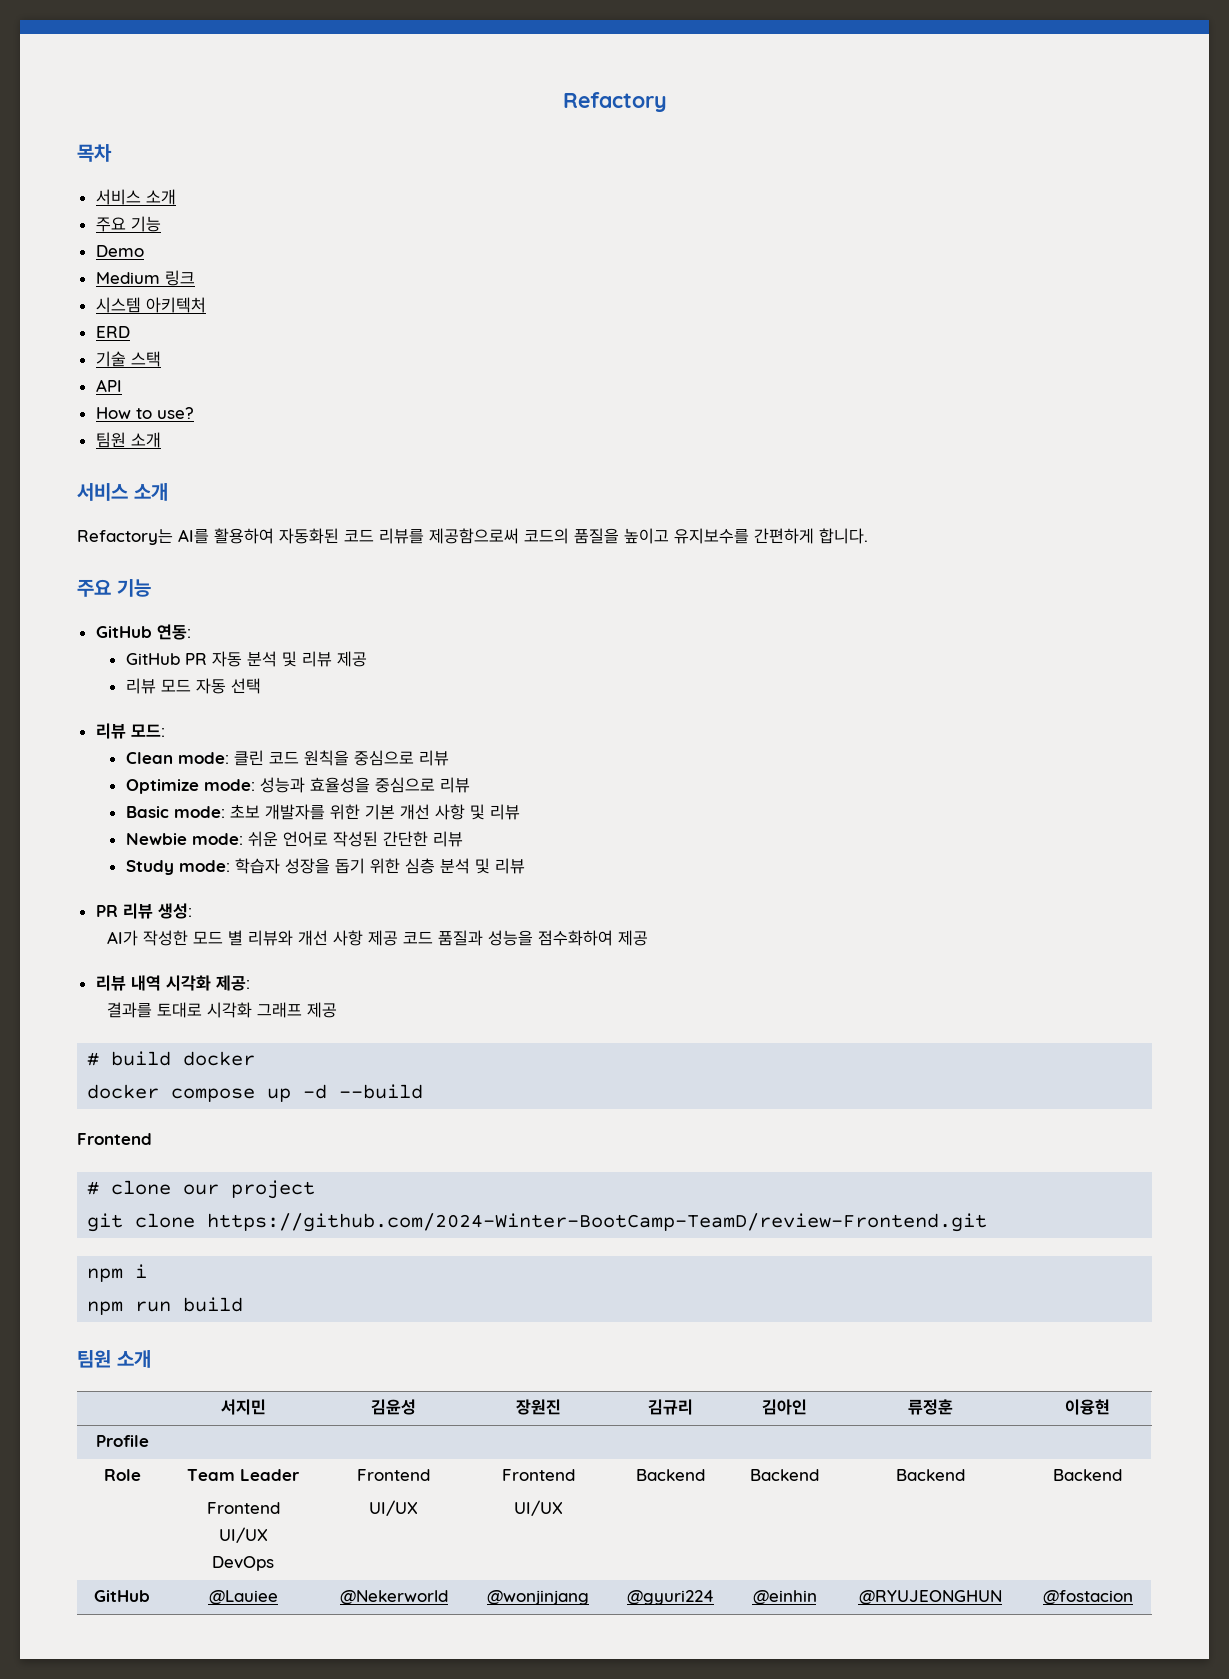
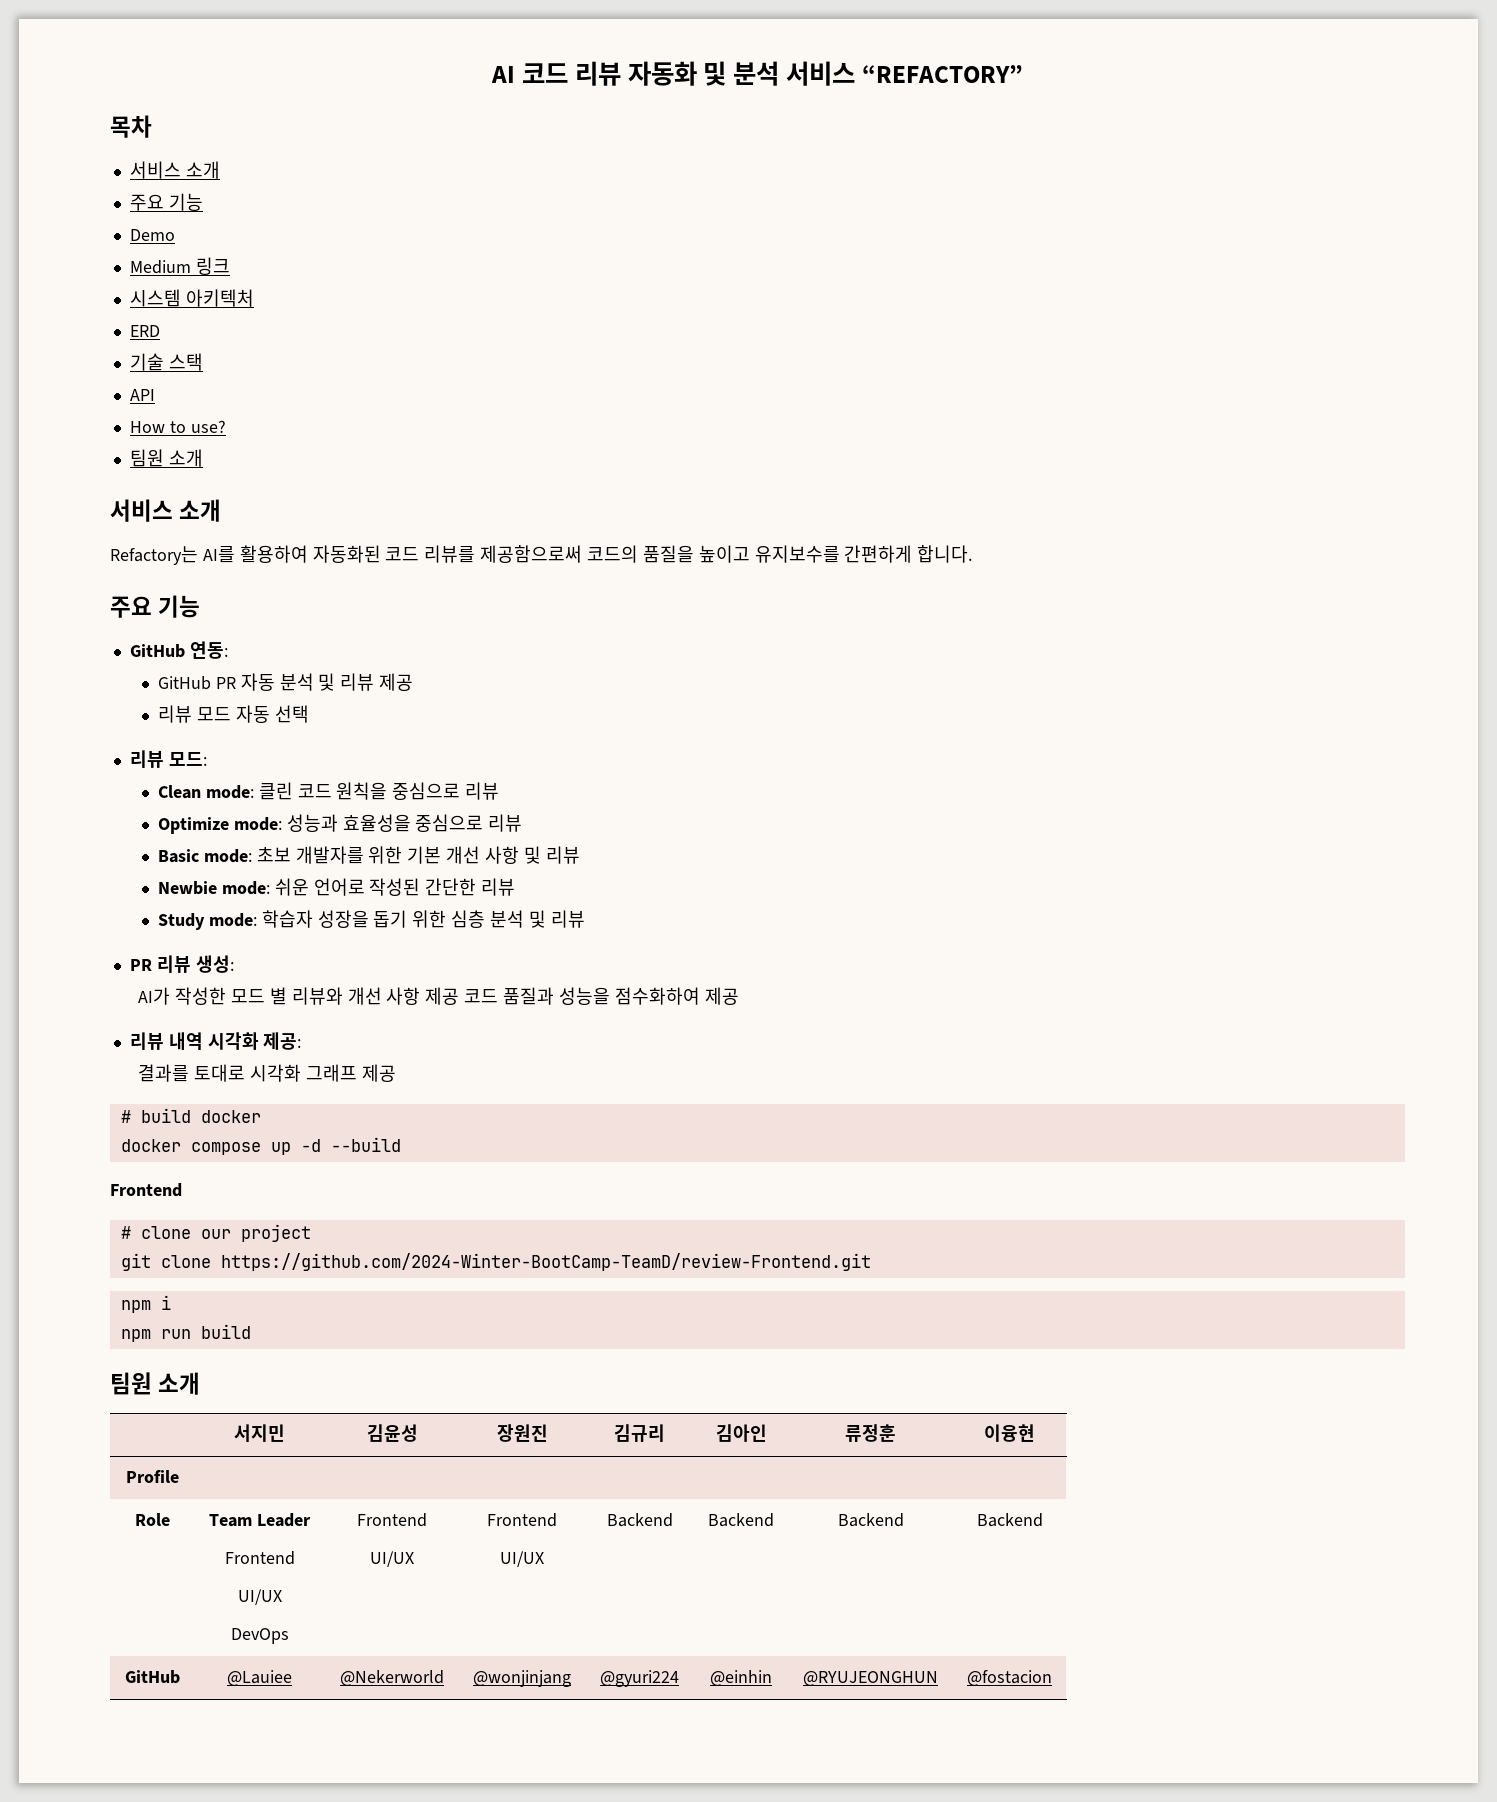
- Refactory
+ AI 코드 리뷰 자동화 및 분석 서비스 “REFACTORY”

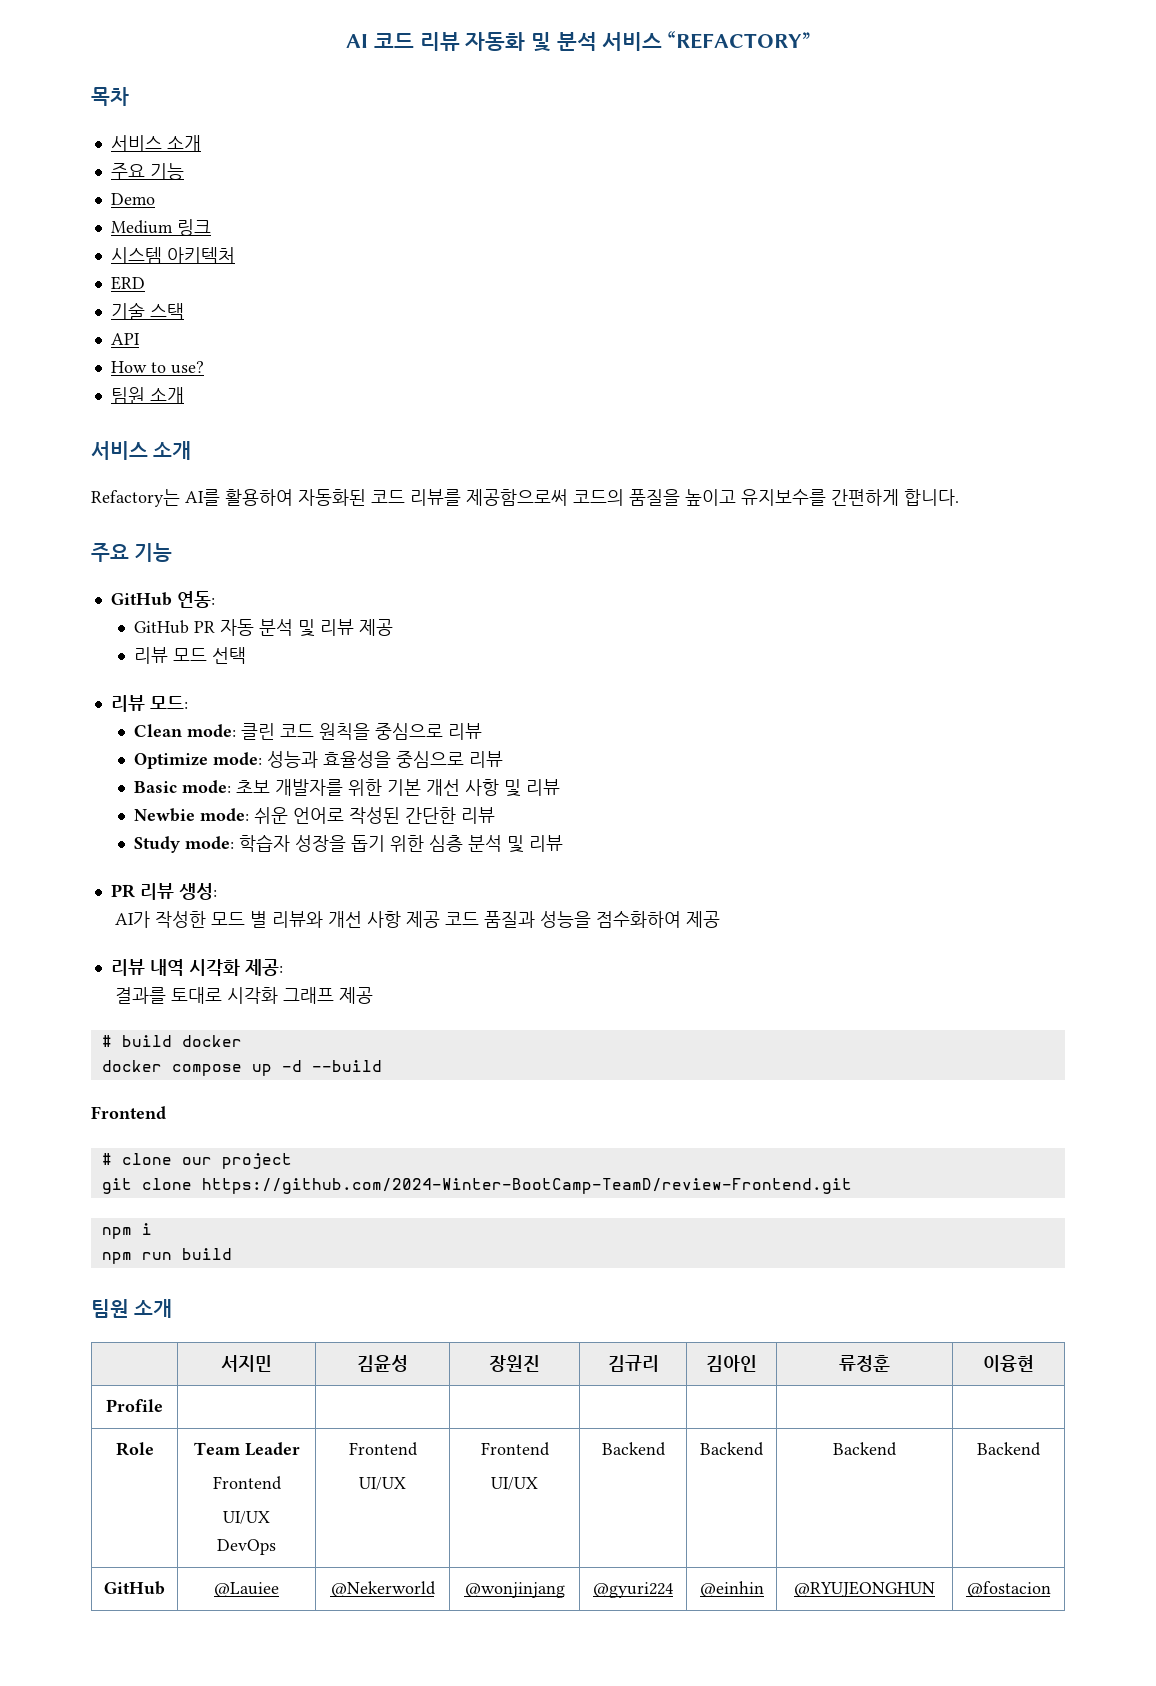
- 리뷰 모드 자동 선택
+ 리뷰 모드 선택

